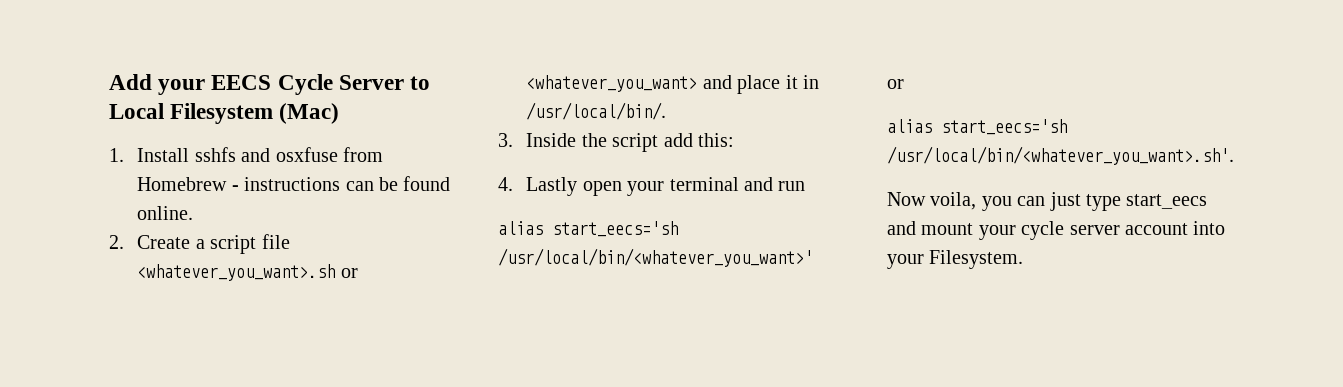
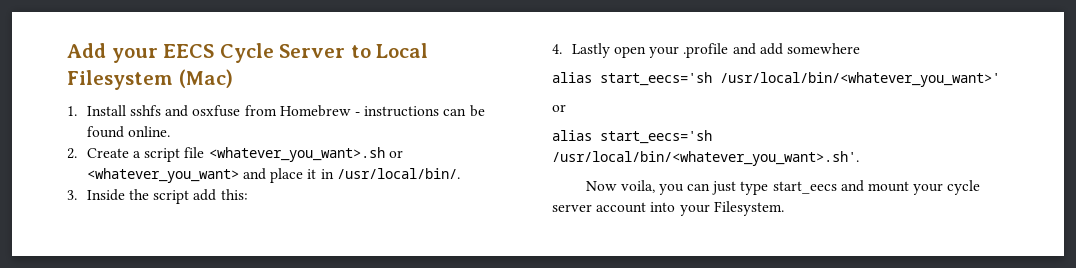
- 4. Lastly open your terminal and run
+ 4. Lastly open your .profile and add somewhere

